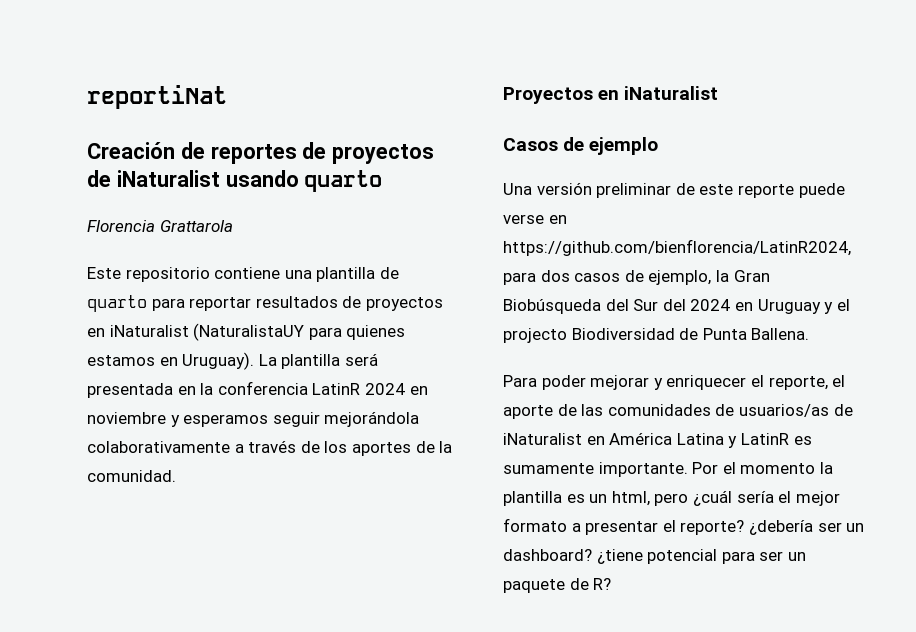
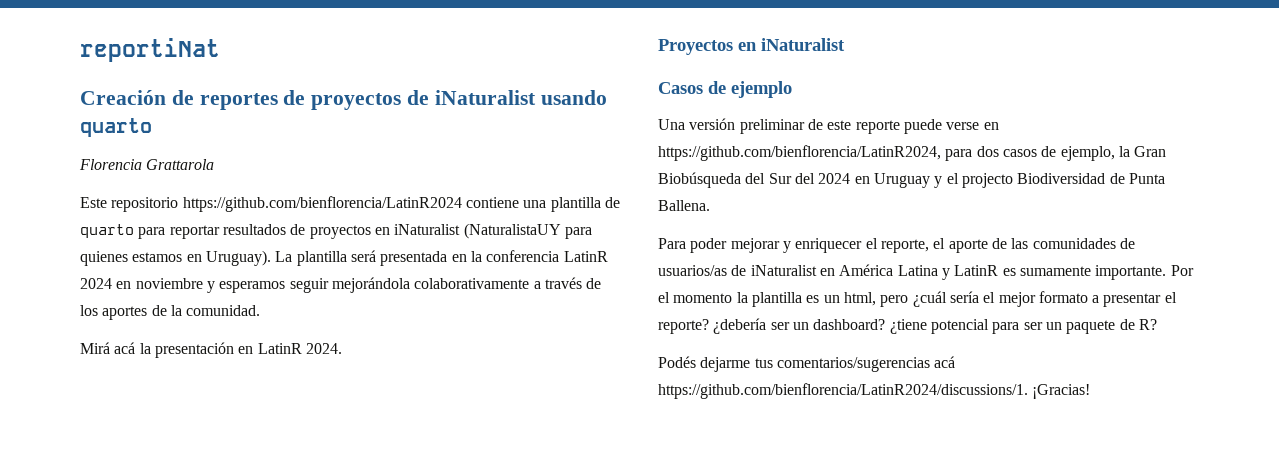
- Este repositorio contiene una plantilla de quarto para reportar resultados de proyectos en iNaturalist (NaturalistaUY para quienes estamos en Uruguay).
+ Este repositorio https://github.com/bienflorencia/LatinR2024 contiene una plantilla de quarto para reportar resultados de proyectos en iNaturalist (NaturalistaUY para quienes estamos en Uruguay).
+ Mirá acá la presentación en LatinR 2024.
+ Podés dejarme tus comentarios/sugerencias acá https://github.com/bienflorencia/LatinR2024/discussions/1. ¡Gracias!

